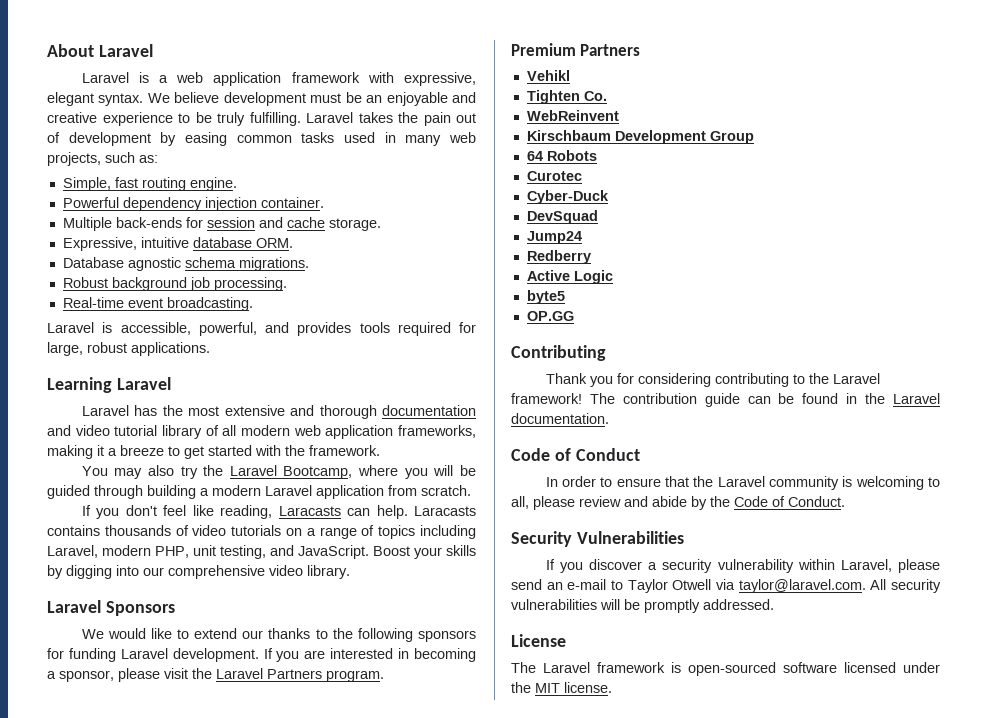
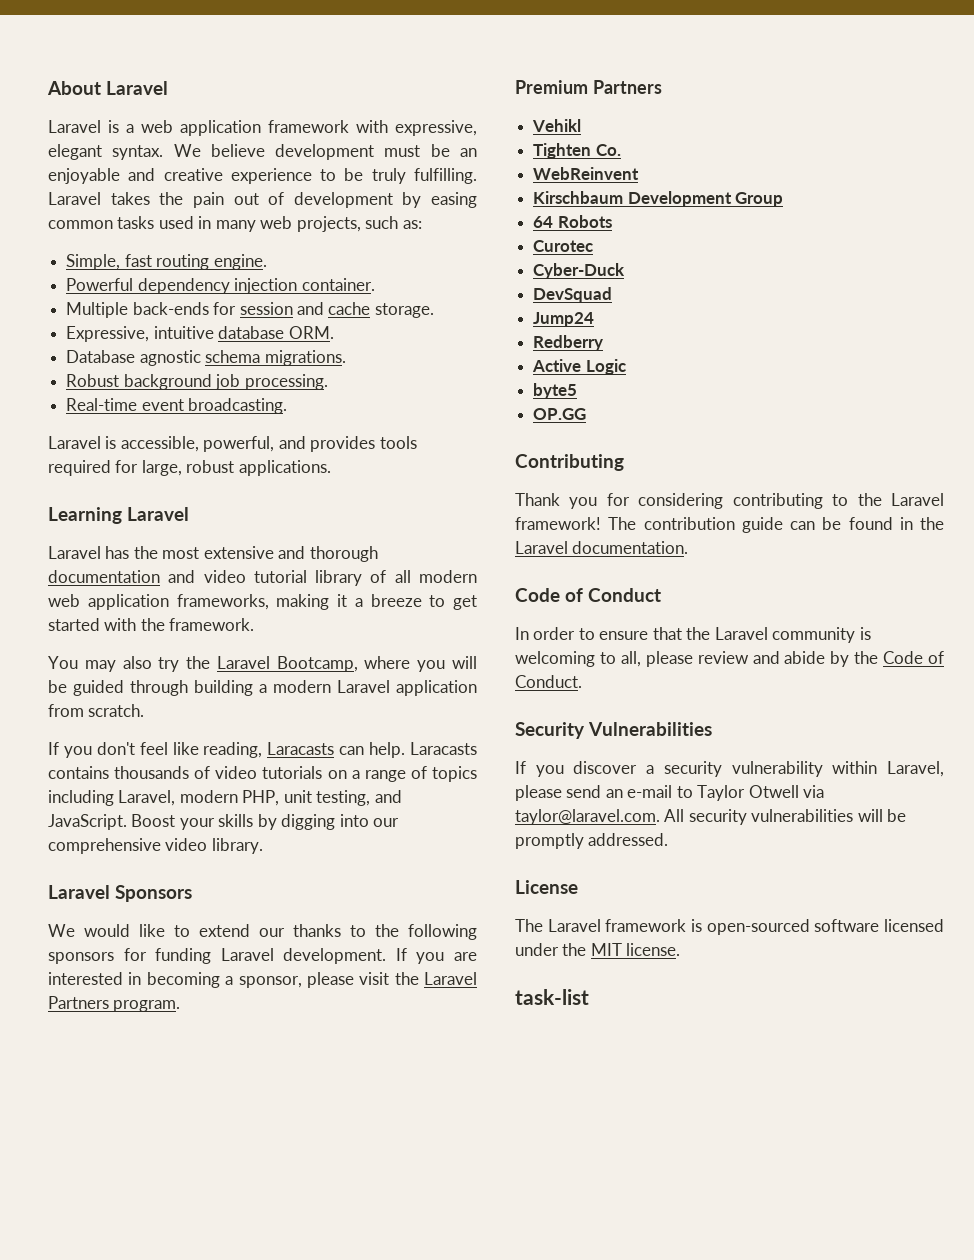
+ task-list

